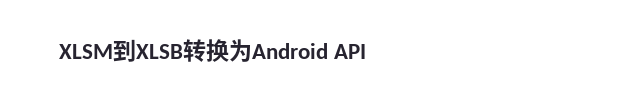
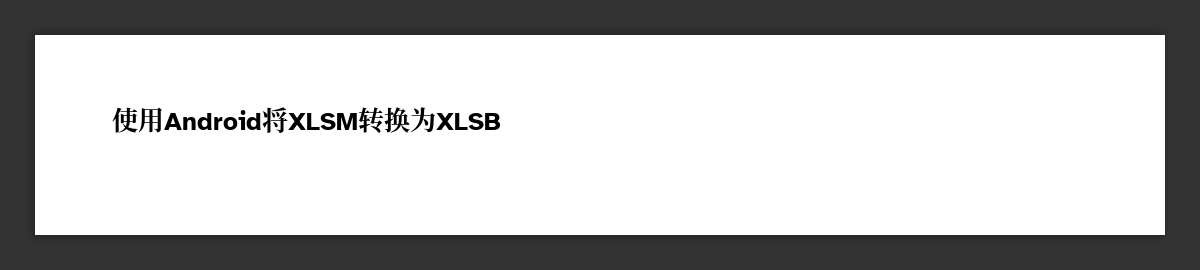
- XLSM到XLSB转换为Android API
+ 使用Android将XLSM转换为XLSB

